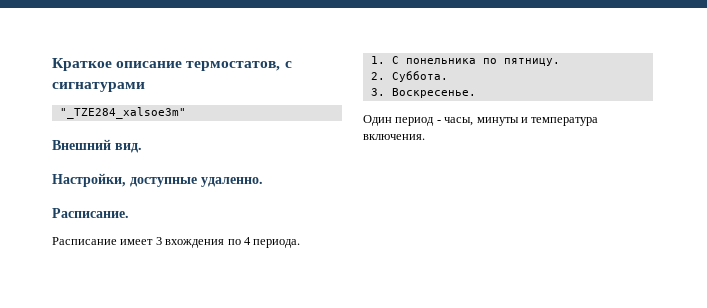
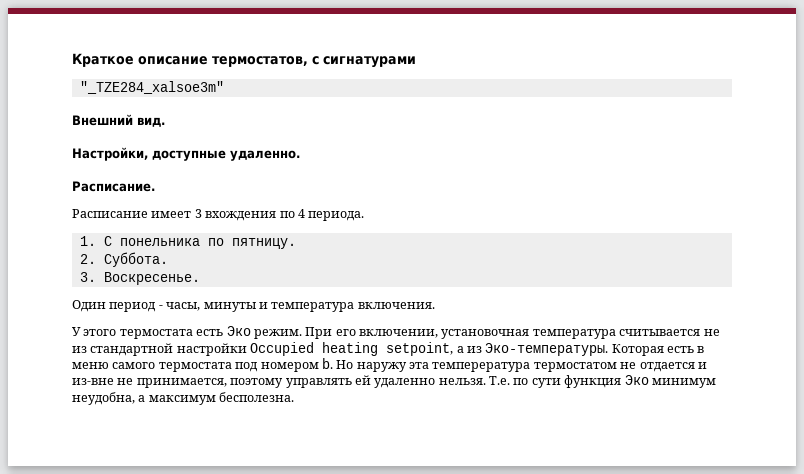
+ У этого термостата есть Эко режим. При его включении, установочная температура считывается не из стандартной настройки Occupied heating setpoint, а из Эко-температуры. Которая есть в меню самого термостата под номером b. Но наружу эта темперература термостатом не отдается и из-вне не принимается, поэтому управлять ей удаленно нельзя. Т.е. по сути функция Эко минимум неудобна, а максимум бесполезна.

